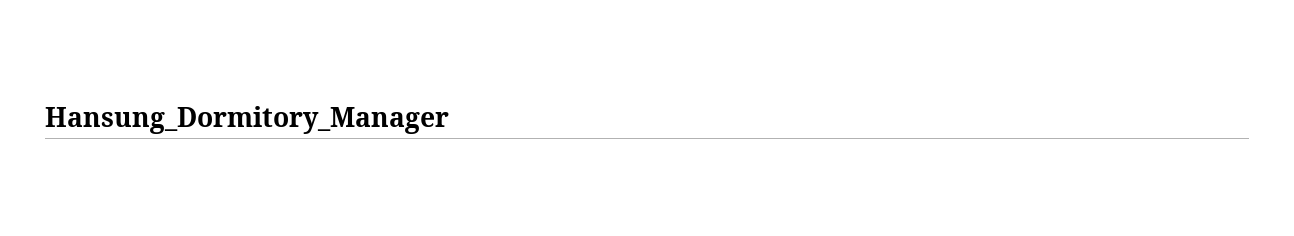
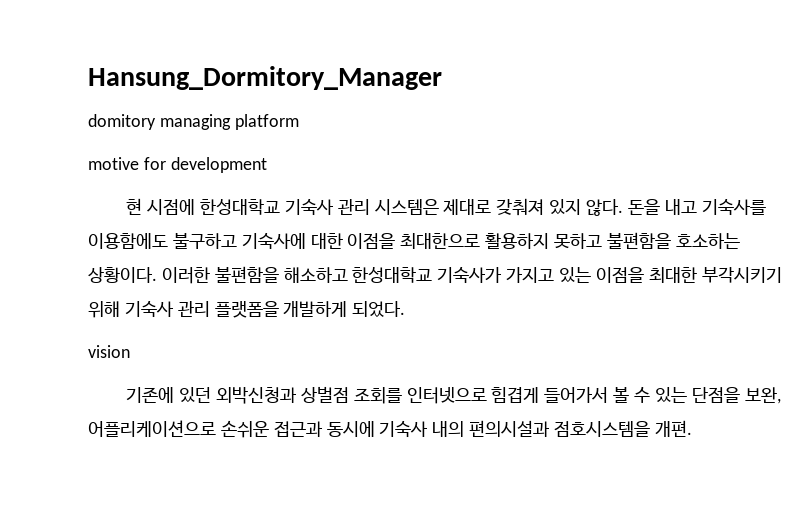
+ domitory managing platform
+ motive for development
+ 현 시점에 한성대학교 기숙사 관리 시스템은 제대로 갖춰져 있지 않다. 돈을 내고 기숙사를 이용함에도 불구하고 기숙사에 대한 이점을 최대한으로 활용하지 못하고 불편함을 호소하는 상황이다. 이러한 불편함을 해소하고 한성대학교 기숙사가 가지고 있는 이점을 최대한 부각시키기 위해 기숙사 관리 플랫폼을 개발하게 되었다.
+ vision
+ 기존에 있던 외박신청과 상벌점 조회를 인터넷으로 힘겹게 들어가서 볼 수 있는 단점을 보완, 어플리케이션으로 손쉬운 접근과 동시에 기숙사 내의 편의시설과 점호시스템을 개편.

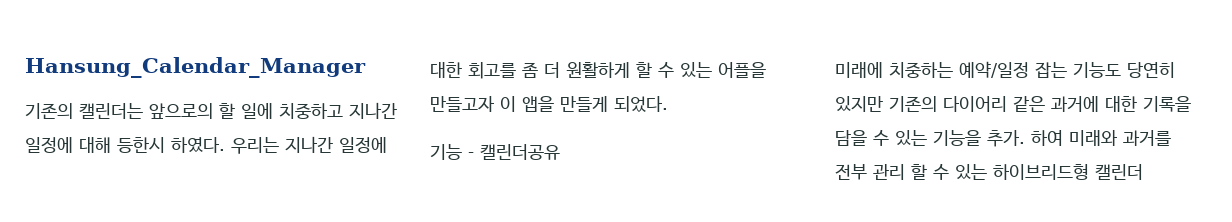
- Hansung_Dormitory_Manager
- domitory managing platform
- motive for development
- 현 시점에 한성대학교 기숙사 관리 시스템은 제대로 갖춰져 있지 않다. 돈을 내고 기숙사를 이용함에도 불구하고 기숙사에 대한 이점을 최대한으로 활용하지 못하고 불편함을 호소하는 상황이다. 이러한 불편함을 해소하고 한성대학교 기숙사가 가지고 있는 이점을 최대한 부각시키기 위해 기숙사 관리 플랫폼을 개발하게 되었다.
- vision
- 기존에 있던 외박신청과 상벌점 조회를 인터넷으로 힘겹게 들어가서 볼 수 있는 단점을 보완, 어플리케이션으로 손쉬운 접근과 동시에 기숙사 내의 편의시설과 점호시스템을 개편.
+ Hansung_Calendar_Manager
+ 기존의 캘린더는 앞으로의 할 일에 치중하고 지나간 일정에 대해 등한시 하였다. 우리는 지나간 일정에 대한 회고를 좀 더 원활하게 할 수 있는 어플을 만들고자 이 앱을 만들게 되었다.
+ 기능 - 캘린더공유
+ 미래에 치중하는 예약/일정 잡는 기능도 당연히 있지만 기존의 다이어리 같은 과거에 대한 기록을 담을 수 있는 기능을 추가. 하여 미래와 과거를 전부 관리 할 수 있는 하이브리드형 캘린더

